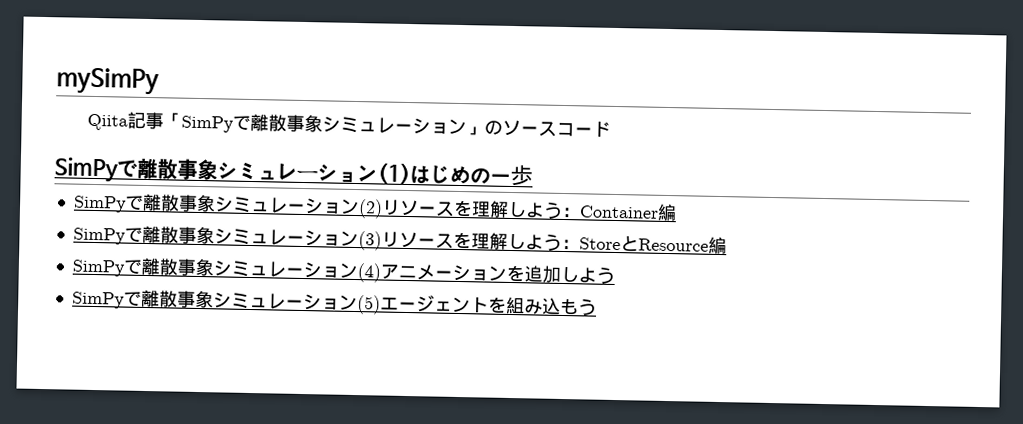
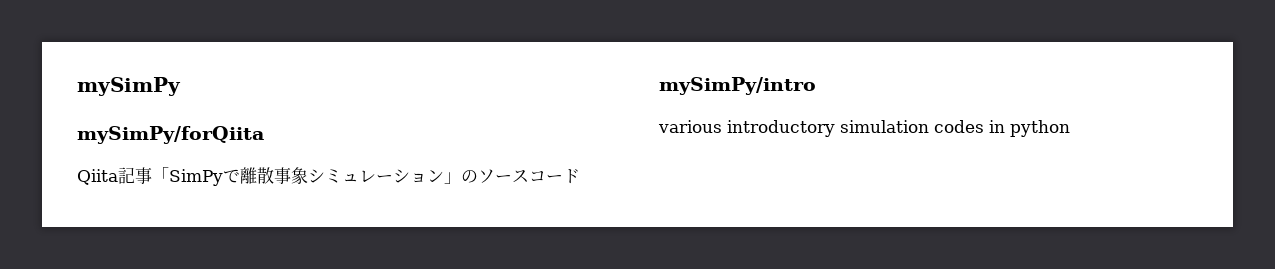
+ mySimPy/forQiita
- SimPyで離散事象シミュレーション(1)はじめの一歩
- SimPyで離散事象シミュレーション(2)リソースを理解しよう：Container編
- SimPyで離散事象シミュレーション(3)リソースを理解しよう：StoreとResource編
- SimPyで離散事象シミュレーション(4)アニメーションを追加しよう
- SimPyで離散事象シミュレーション(5)エージェントを組み込もう
+ mySimPy/intro
+ various introductory simulation codes in python

